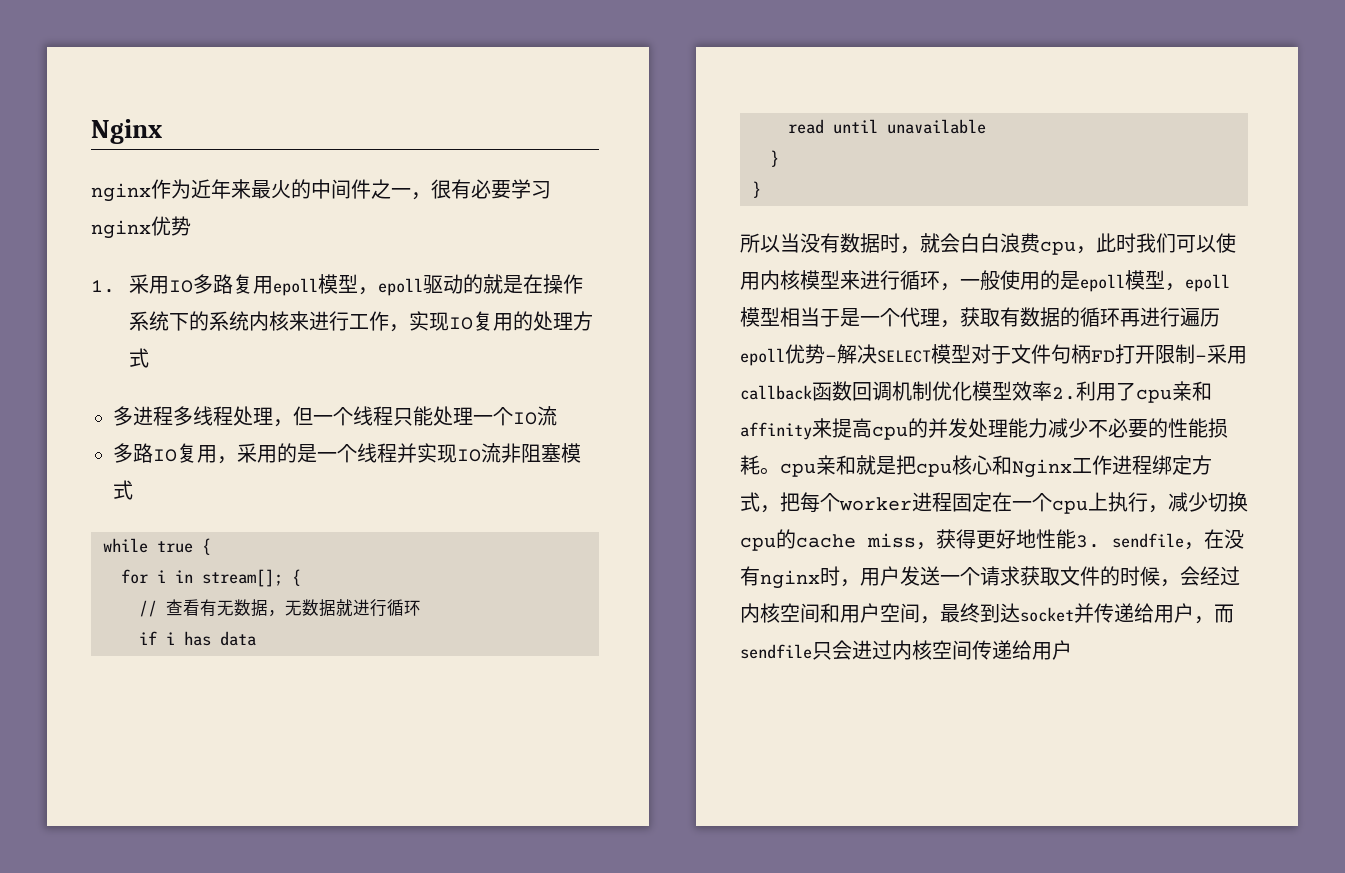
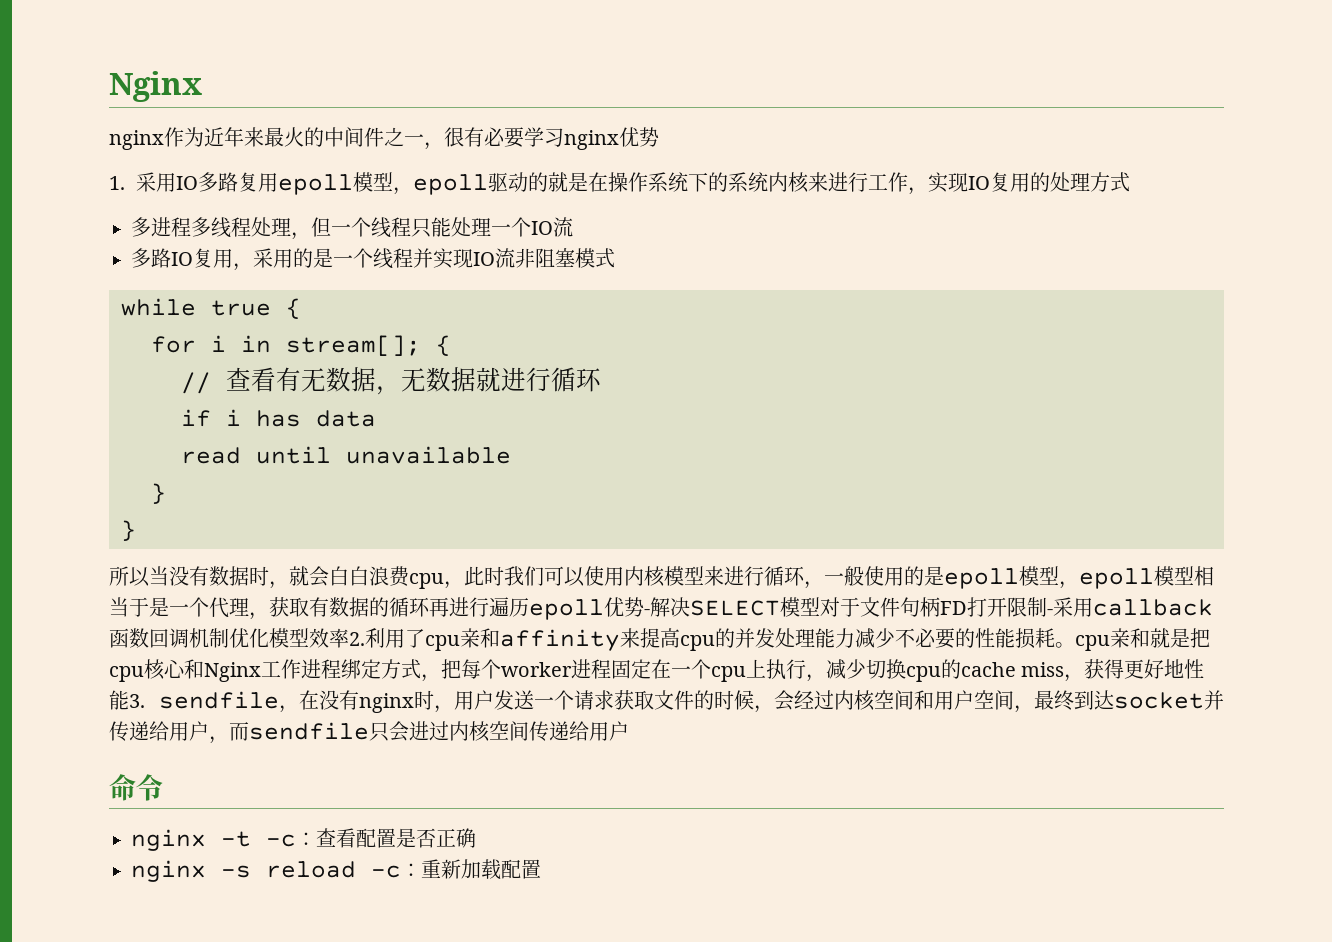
+ 命令
+ nginx -t -c：查看配置是否正确
+ nginx -s reload -c：重新加载配置

